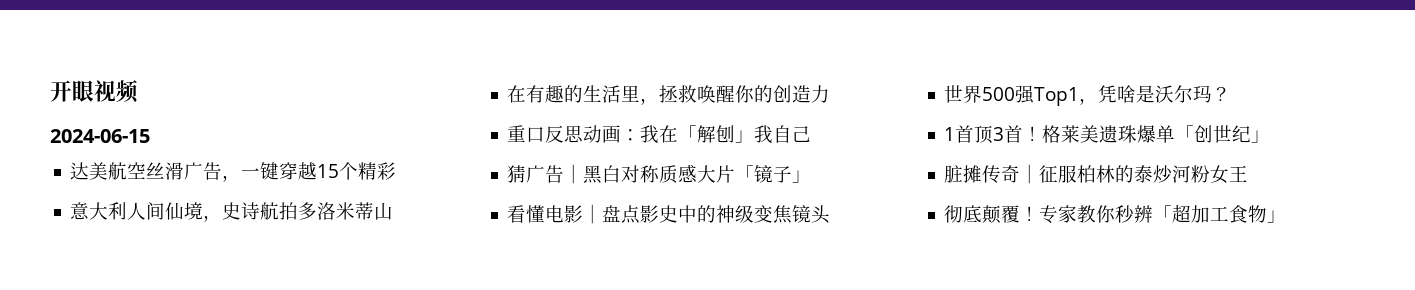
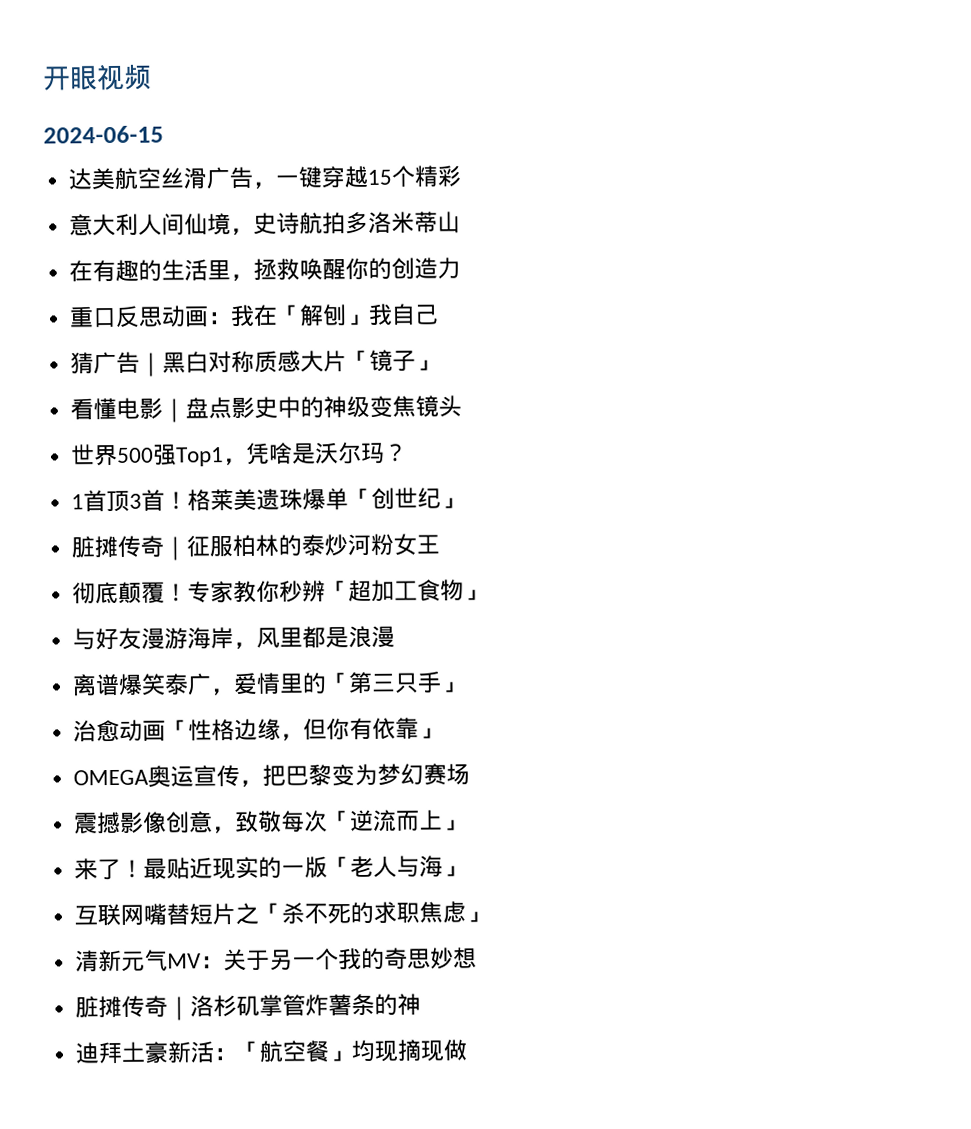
+ 与好友漫游海岸，风里都是浪漫
+ 离谱爆笑泰广，爱情里的「第三只手」
+ 治愈动画「性格边缘，但你有依靠」
+ OMEGA奥运宣传，把巴黎变为梦幻赛场
+ 震撼影像创意，致敬每次「逆流而上」
+ 来了！最贴近现实的一版「老人与海」
+ 互联网嘴替短片之「杀不死的求职焦虑」
+ 清新元气MV：关于另一个我的奇思妙想
+ 脏摊传奇｜洛杉矶掌管炸薯条的神
+ 迪拜土豪新活：「航空餐」均现摘现做

